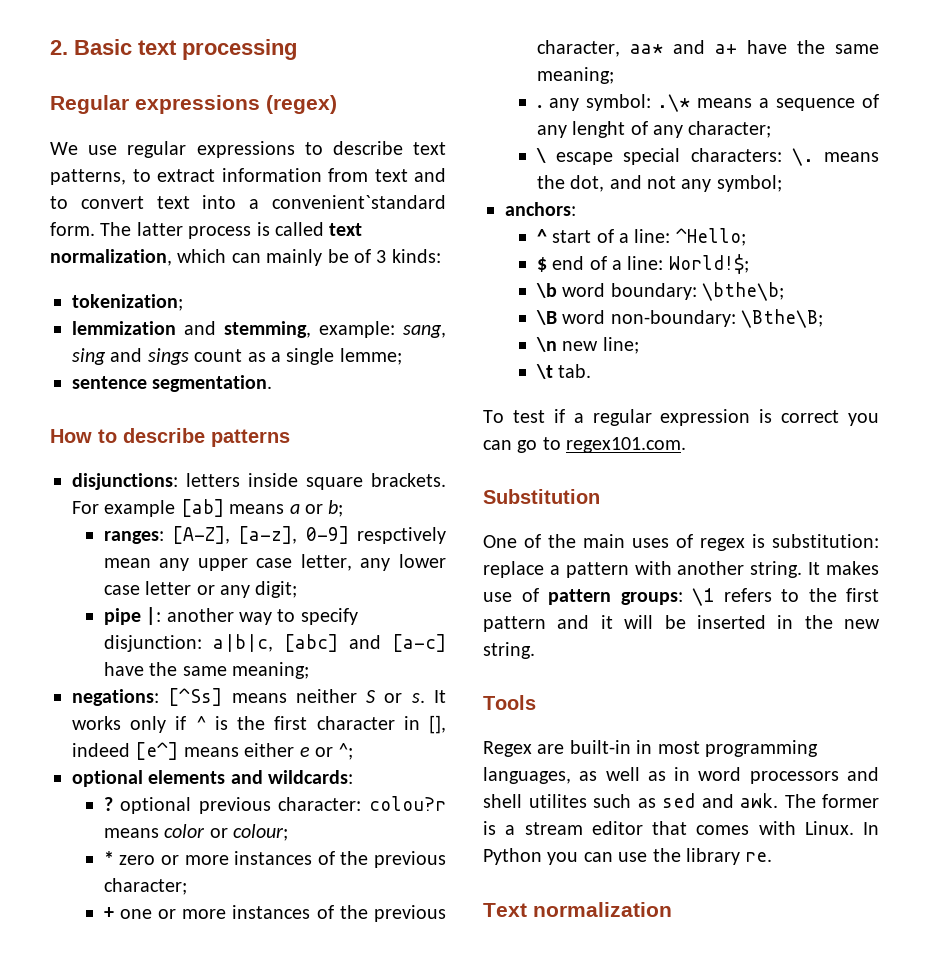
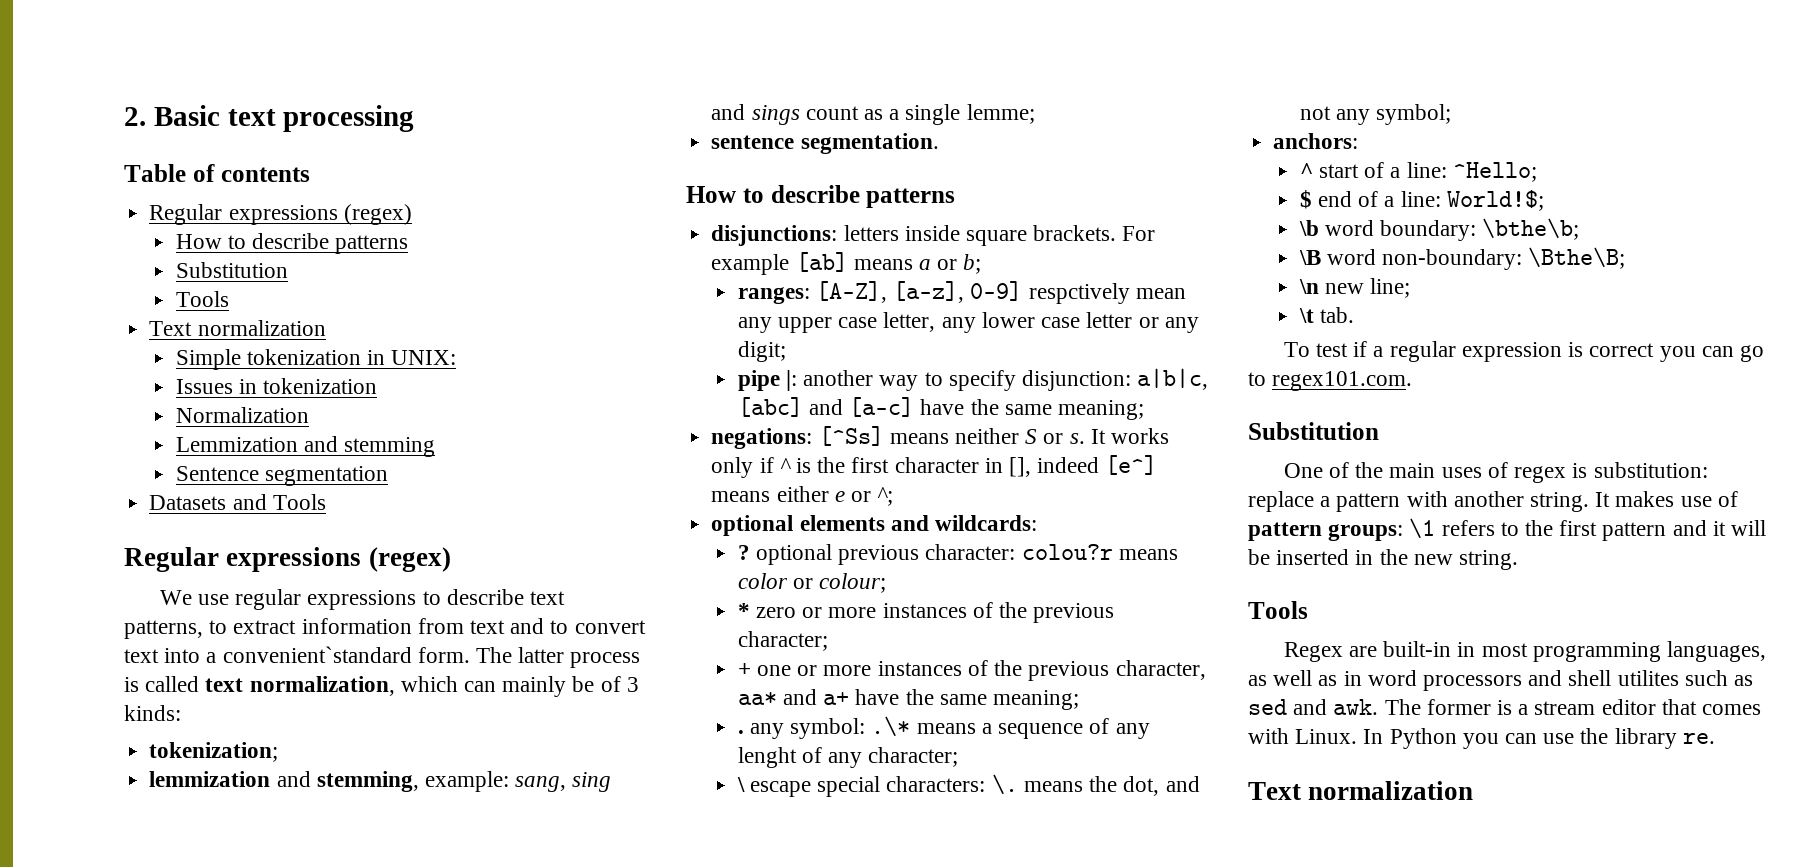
+ Table of contents
+ Regular expressions (regex)
+ How to describe patterns
+ Substitution
+ Tools
+ Text normalization
+ Simple tokenization in UNIX:
+ Issues in tokenization
+ Normalization
+ Lemmization and stemming
+ Sentence segmentation
+ Datasets and Tools

